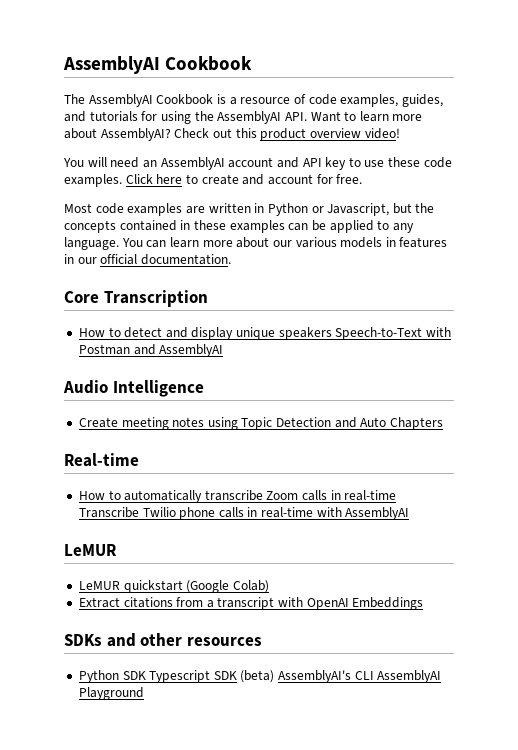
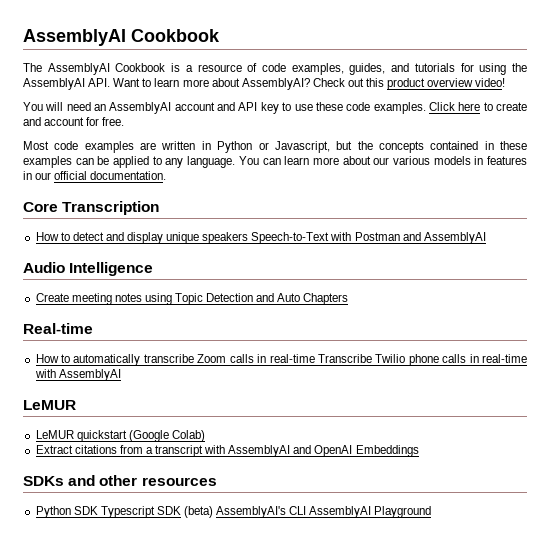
- Extract citations from a transcript with OpenAI Embeddings
+ Extract citations from a transcript with AssemblyAI and OpenAI Embeddings

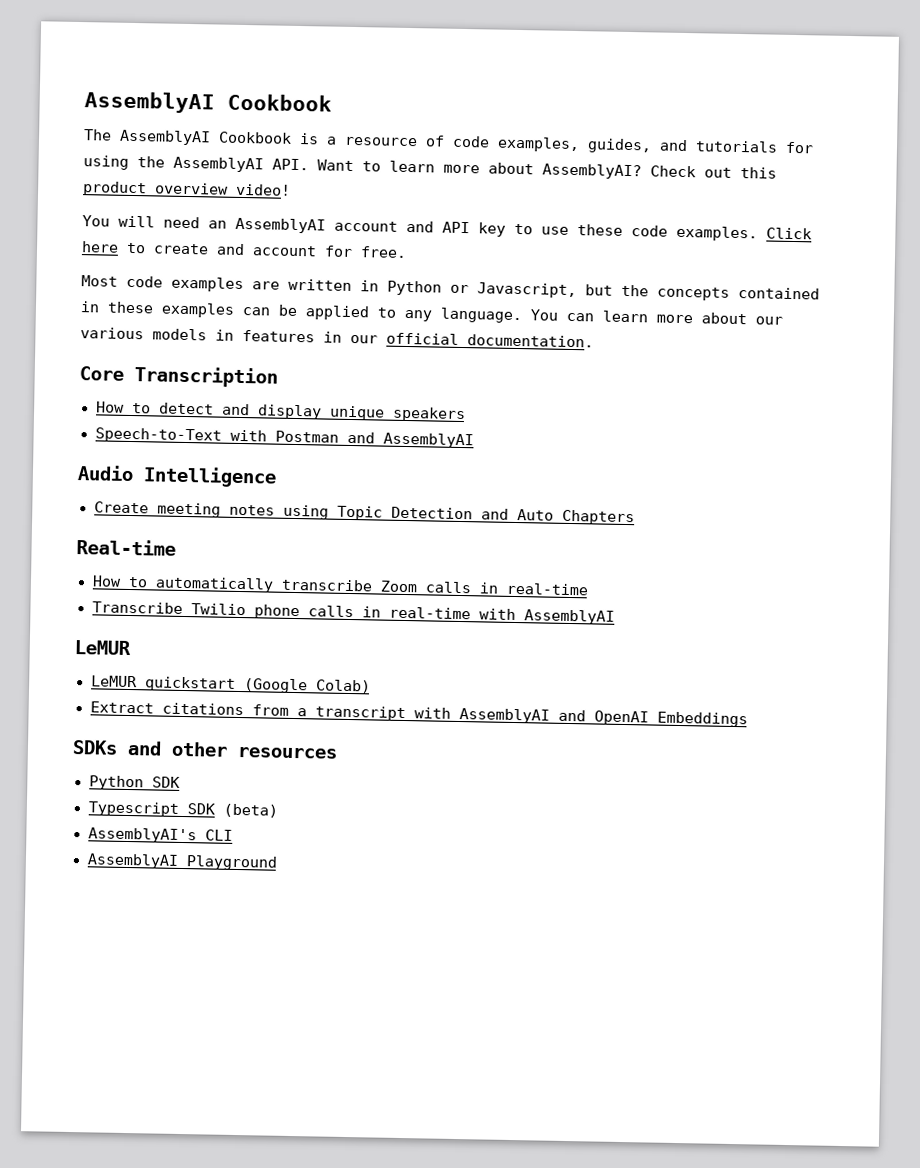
- How to detect and display unique speakers Speech-to-Text with Postman and AssemblyAI
+ How to detect and display unique speakers
+ Speech-to-Text with Postman and AssemblyAI
- How to automatically transcribe Zoom calls in real-time Transcribe Twilio phone calls in real-time with AssemblyAI
+ How to automatically transcribe Zoom calls in real-time
+ Transcribe Twilio phone calls in real-time with AssemblyAI
- Python SDK Typescript SDK (beta) AssemblyAI's CLI AssemblyAI Playground
+ Python SDK
+ Typescript SDK (beta)
+ AssemblyAI's CLI
+ AssemblyAI Playground

